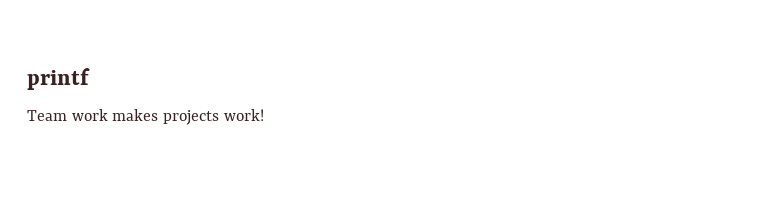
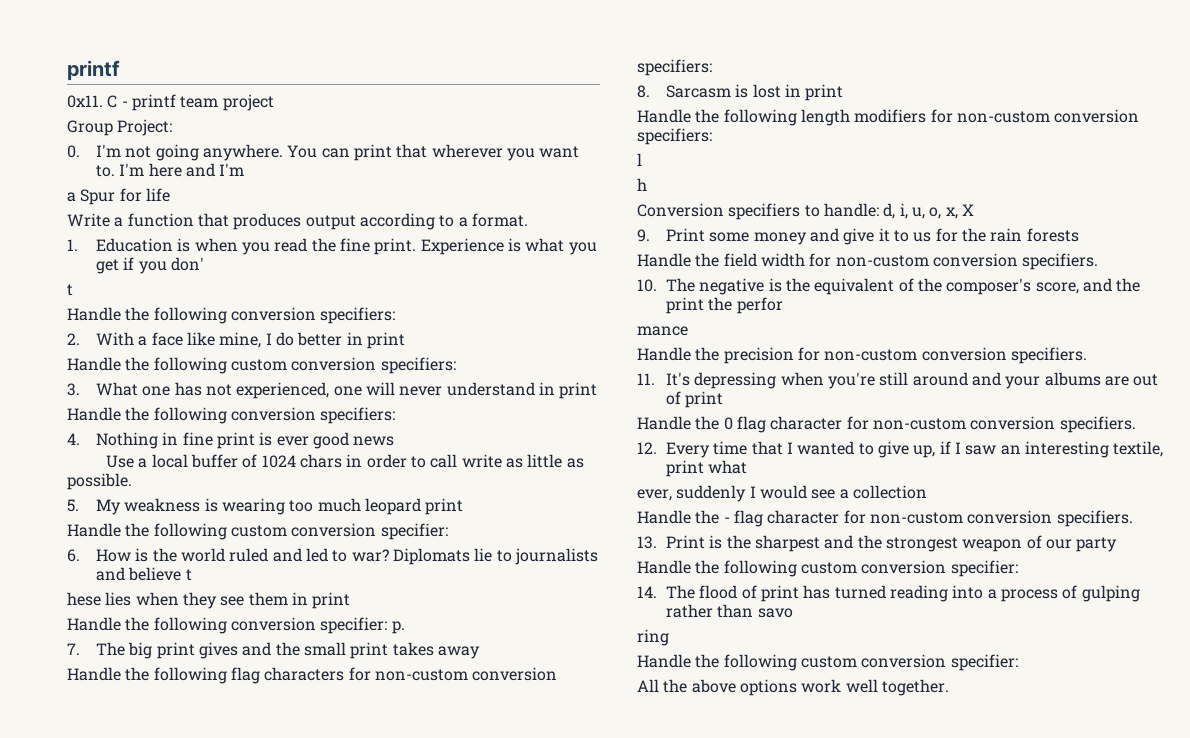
- Team work makes projects work!
+ 0x11. C - printf team project
+ Group Project:
+ 0. I'm not going anywhere. You can print that wherever you want to. I'm here and I'm
+ a Spur for life
+ Write a function that produces output according to a format.
+ 1. Education is when you read the fine print. Experience is what you get if you don'
+ t
+ Handle the following conversion specifiers:
+ 2. With a face like mine, I do better in print
+ Handle the following custom conversion specifiers:
+ 3. What one has not experienced, one will never understand in print
+ Handle the following conversion specifiers:
+ 4. Nothing in fine print is ever good news
+ Use a local buffer of 1024 chars in order to call write as little as possible.
+ 5. My weakness is wearing too much leopard print
+ Handle the following custom conversion specifier:
+ 6. How is the world ruled and led to war? Diplomats lie to journalists and believe t
+ hese lies when they see them in print
+ Handle the following conversion specifier: p.
+ 7. The big print gives and the small print takes away
+ Handle the following flag characters for non-custom conversion specifiers:
+ 8. Sarcasm is lost in print
+ Handle the following length modifiers for non-custom conversion specifiers:
+ l
+ h
+ Conversion specifiers to handle: d, i, u, o, x, X
+ 9. Print some money and give it to us for the rain forests
+ Handle the field width for non-custom conversion specifiers.
+ 10. The negative is the equivalent of the composer's score, and the print the perfor
+ mance
+ Handle the precision for non-custom conversion specifiers.
+ 11. It's depressing when you're still around and your albums are out of print
+ Handle the 0 flag character for non-custom conversion specifiers.
+ 12. Every time that I wanted to give up, if I saw an interesting textile, print what
+ ever, suddenly I would see a collection
+ Handle the - flag character for non-custom conversion specifiers.
+ 13. Print is the sharpest and the strongest weapon of our party
+ Handle the following custom conversion specifier:
+ 14. The flood of print has turned reading into a process of gulping rather than savo
+ ring
+ Handle the following custom conversion specifier:
+ All the above options work well together.

